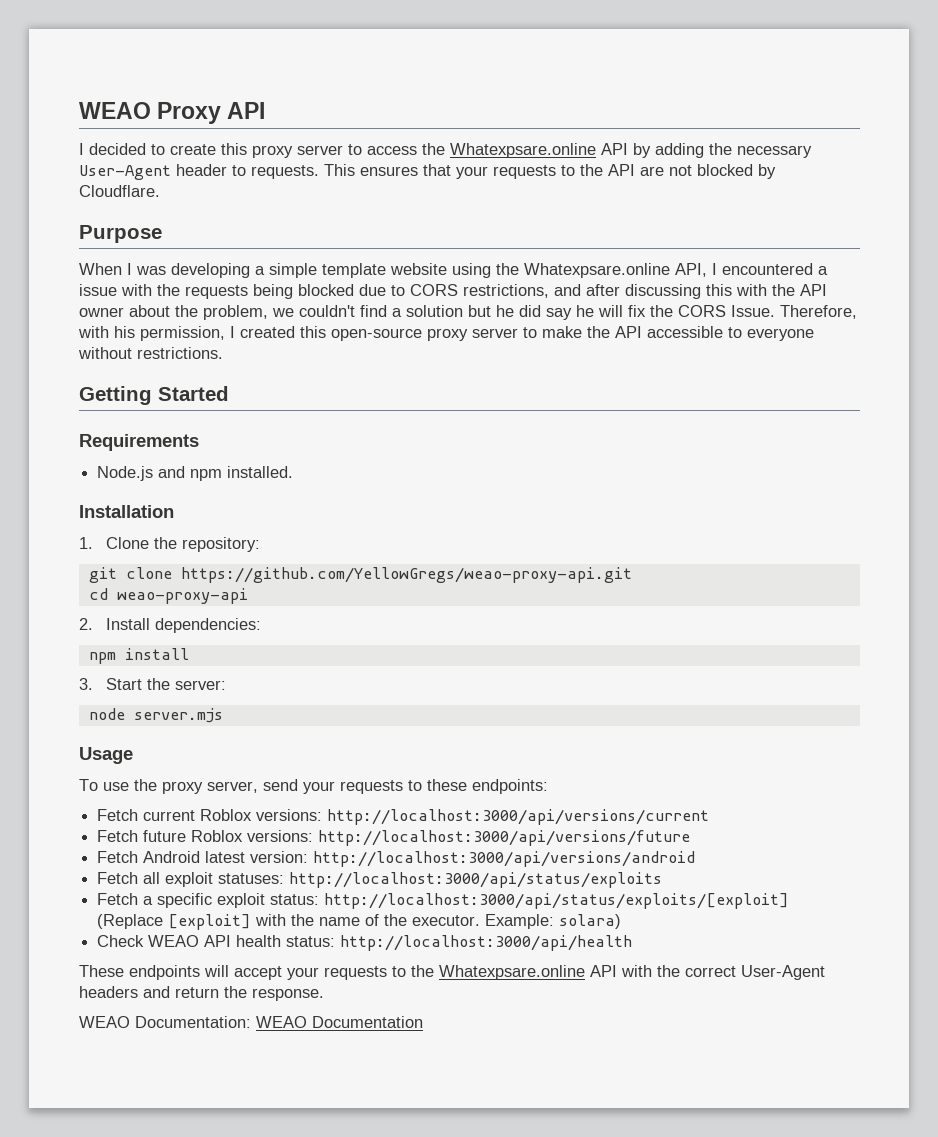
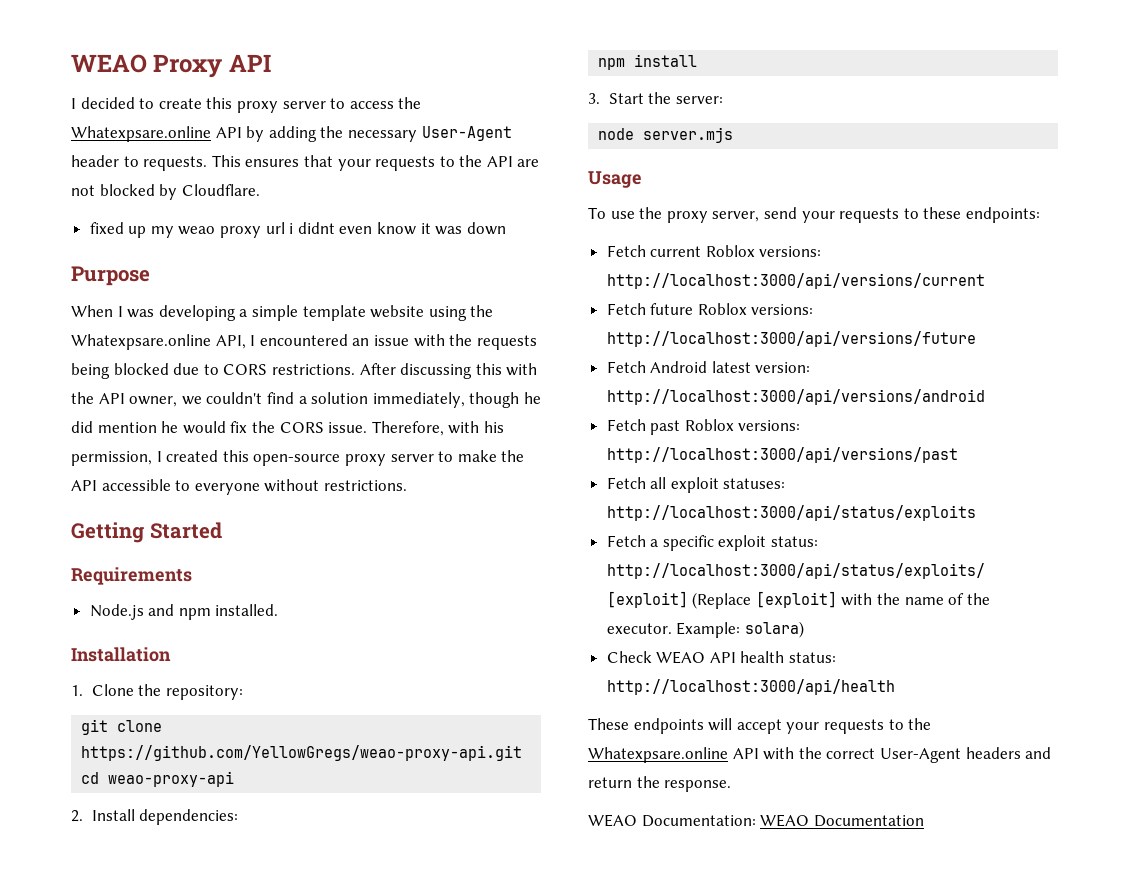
+ fixed up my weao proxy url i didnt even know it was down
- When I was developing a simple template website using the Whatexpsare.online API, I encountered a issue with the requests being blocked due to CORS restrictions, and after discussing this with the API owner about the problem, we couldn't find a solution but he did say he will fix the CORS Issue.
+ When I was developing a simple template website using the Whatexpsare.online API, I encountered an issue with the requests being blocked due to CORS restrictions. After discussing this with the API owner, we couldn't find a solution immediately, though he did mention he would fix the CORS issue.
+ Fetch past Roblox versions: http://localhost:3000/api/versions/past

